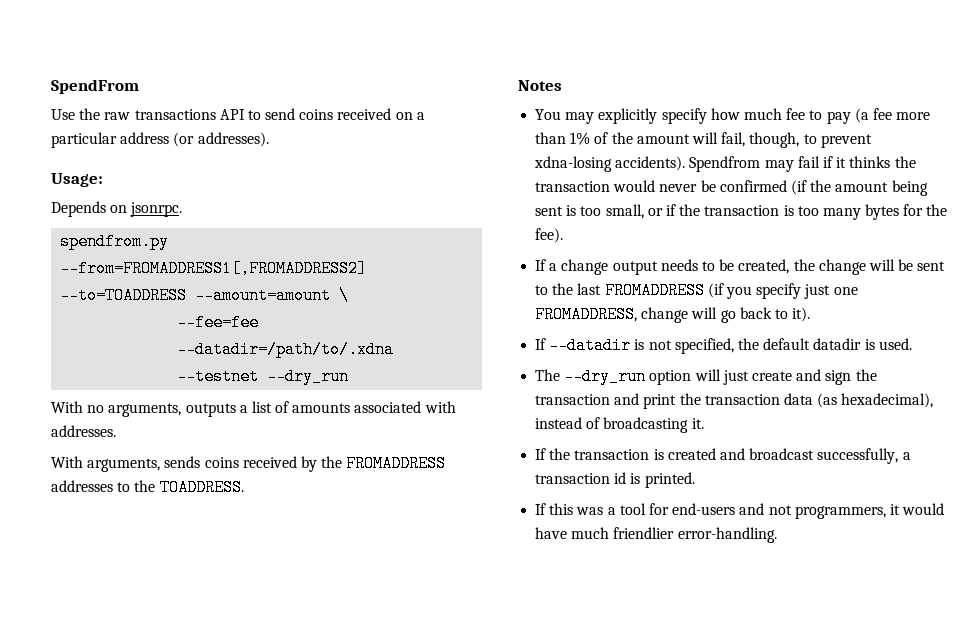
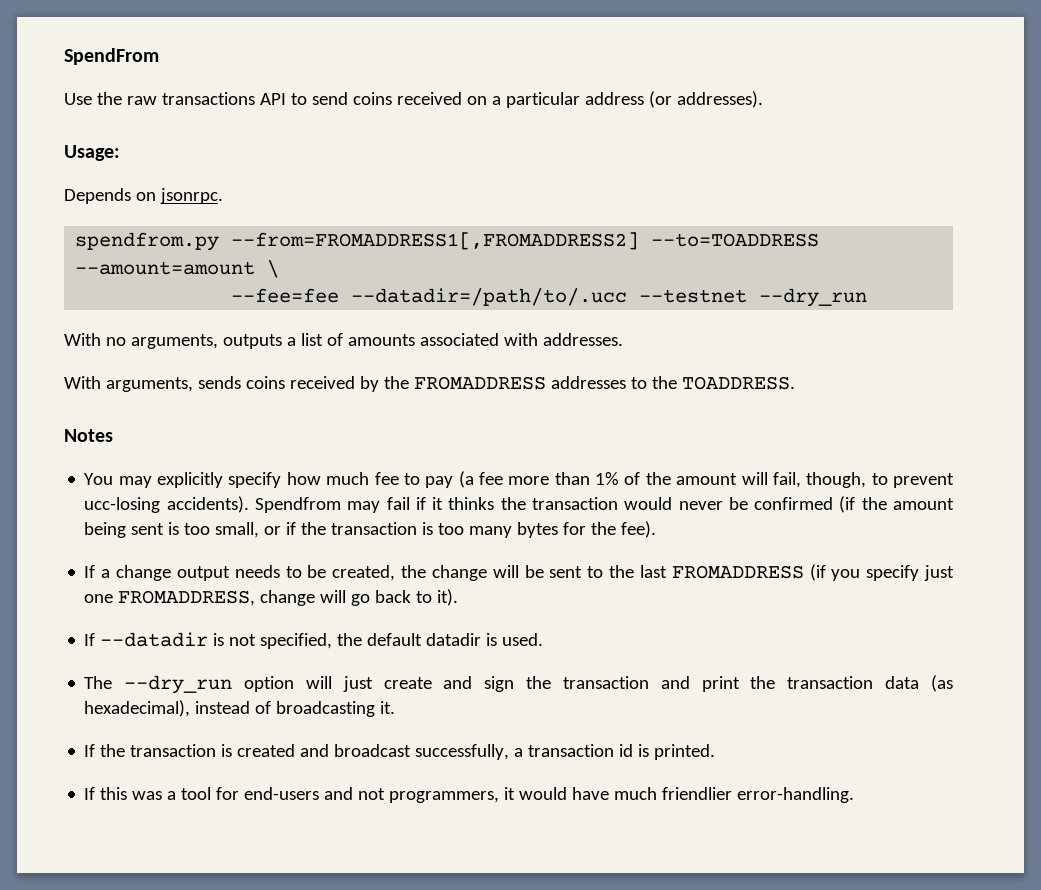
- --fee=fee --datadir=/path/to/.xdna --testnet --dry_run
+ --fee=fee --datadir=/path/to/.ucc --testnet --dry_run
- You may explicitly specify how much fee to pay (a fee more than 1% of the amount will fail, though, to prevent xdna-losing accidents).
+ You may explicitly specify how much fee to pay (a fee more than 1% of the amount will fail, though, to prevent ucc-losing accidents).

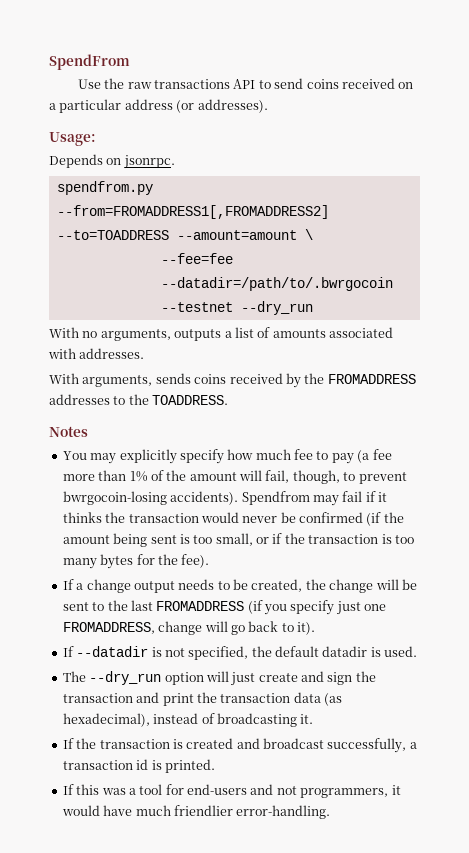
- --fee=fee --datadir=/path/to/.ucc --testnet --dry_run
+ --fee=fee --datadir=/path/to/.bwrgocoin --testnet --dry_run
- You may explicitly specify how much fee to pay (a fee more than 1% of the amount will fail, though, to prevent ucc-losing accidents).
+ You may explicitly specify how much fee to pay (a fee more than 1% of the amount will fail, though, to prevent bwrgocoin-losing accidents).

